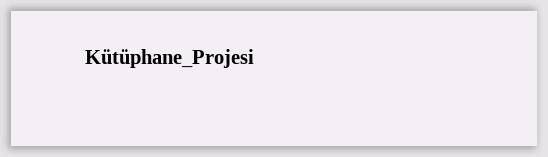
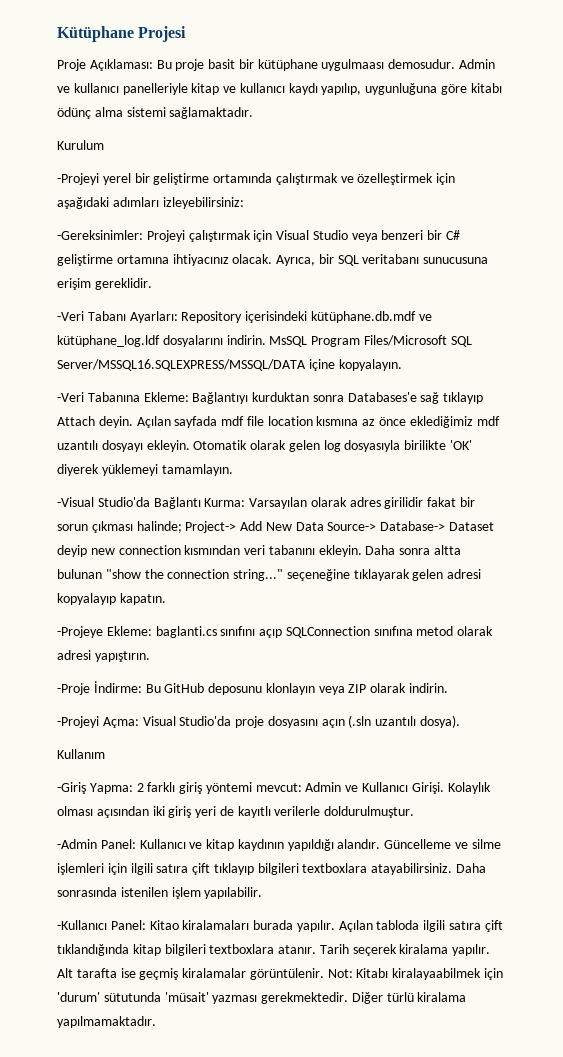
- Kütüphane_Projesi
+ Kütüphane Projesi
+ Proje Açıklaması: Bu proje basit bir kütüphane uygulmaası demosudur. Admin ve kullanıcı panelleriyle kitap ve kullanıcı kaydı yapılıp, uygunluğuna göre kitabı ödünç alma sistemi sağlamaktadır.
+ Kurulum
+ -Projeyi yerel bir geliştirme ortamında çalıştırmak ve özelleştirmek için aşağıdaki adımları izleyebilirsiniz:
+ -Gereksinimler: Projeyi çalıştırmak için Visual Studio veya benzeri bir C# geliştirme ortamına ihtiyacınız olacak. Ayrıca, bir SQL veritabanı sunucusuna erişim gereklidir.
+ -Veri Tabanı Ayarları: Repository içerisindeki kütüphane.db.mdf ve kütüphane_log.ldf dosyalarını indirin. MsSQL Program Files/Microsoft SQL Server/MSSQL16.SQLEXPRESS/MSSQL/DATA içine kopyalayın.
+ -Veri Tabanına Ekleme: Bağlantıyı kurduktan sonra Databases'e sağ tıklayıp Attach deyin. Açılan sayfada mdf file location kısmına az önce eklediğimiz mdf uzantılı dosyayı ekleyin. Otomatik olarak gelen log dosyasıyla birilikte 'OK' diyerek yüklemeyi tamamlayın.
+ -Visual Studio'da Bağlantı Kurma: Varsayılan olarak adres girilidir fakat bir sorun çıkması halinde; Project-> Add New Data Source-> Database-> Dataset deyip new connection kısmından veri tabanını ekleyin. Daha sonra altta bulunan "show the connection string..." seçeneğine tıklayarak gelen adresi kopyalayıp kapatın.
+ -Projeye Ekleme: baglanti.cs sınıfını açıp SQLConnection sınıfına metod olarak adresi yapıştırın.
+ -Proje İndirme: Bu GitHub deposunu klonlayın veya ZIP olarak indirin.
+ -Projeyi Açma: Visual Studio'da proje dosyasını açın (.sln uzantılı dosya).
+ Kullanım
+ -Giriş Yapma: 2 farklı giriş yöntemi mevcut: Admin ve Kullanıcı Girişi. Kolaylık olması açısından iki giriş yeri de kayıtlı verilerle doldurulmuştur.
+ -Admin Panel: Kullanıcı ve kitap kaydının yapıldığı alandır. Güncelleme ve silme işlemleri için ilgili satıra çift tıklayıp bilgileri textboxlara atayabilirsiniz. Daha sonrasında istenilen işlem yapılabilir.
+ -Kullanıcı Panel: Kitao kiralamaları burada yapılır. Açılan tabloda ilgili satıra çift tıklandığında kitap bilgileri textboxlara atanır. Tarih seçerek kiralama yapılır. Alt tarafta ise geçmiş kiralamalar görüntülenir. Not: Kitabı kiralayaabilmek için 'durum' sütutunda 'müsait' yazması gerekmektedir. Diğer türlü kiralama yapılmamaktadır.

